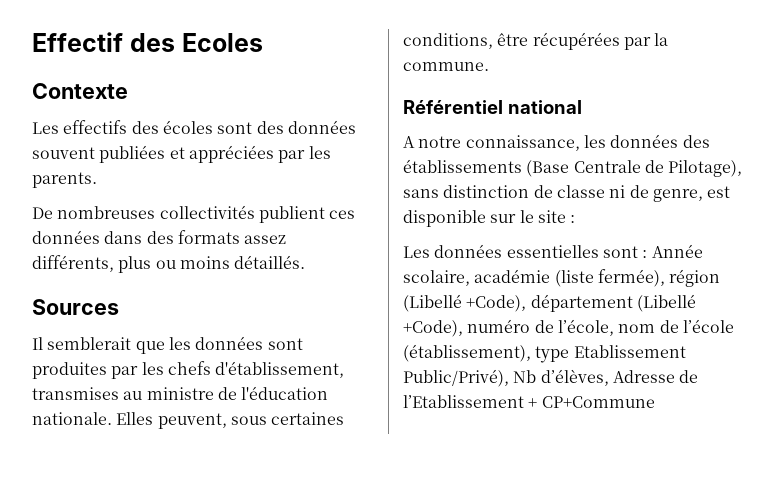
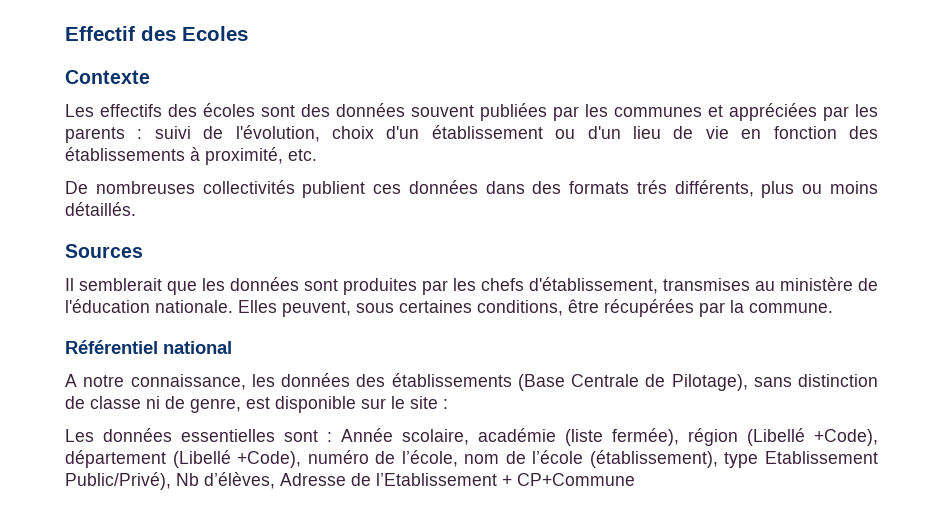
- Les effectifs des écoles sont des données souvent publiées et appréciées par les parents.
+ Les effectifs des écoles sont des données souvent publiées par les communes et appréciées par les parents : suivi de l'évolution, choix d'un établissement ou d'un lieu de vie en fonction des établissements à proximité, etc.
- De nombreuses collectivités publient ces données dans des formats assez différents, plus ou moins détaillés.
+ De nombreuses collectivités publient ces données dans des formats trés différents, plus ou moins détaillés.
- Il semblerait que les données sont produites par les chefs d'établissement, transmises au ministre de l'éducation nationale.
+ Il semblerait que les données sont produites par les chefs d'établissement, transmises au ministère de l'éducation nationale.

